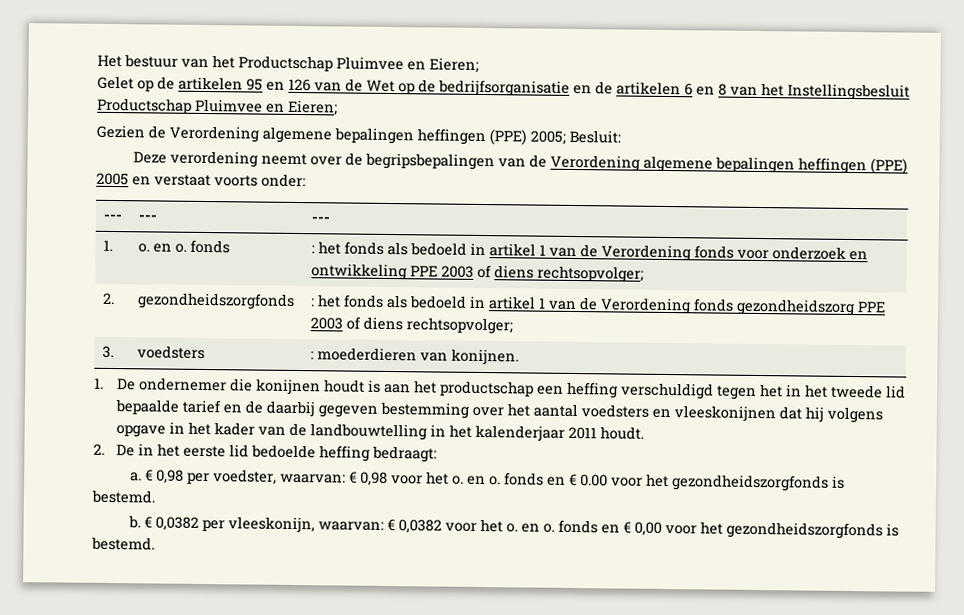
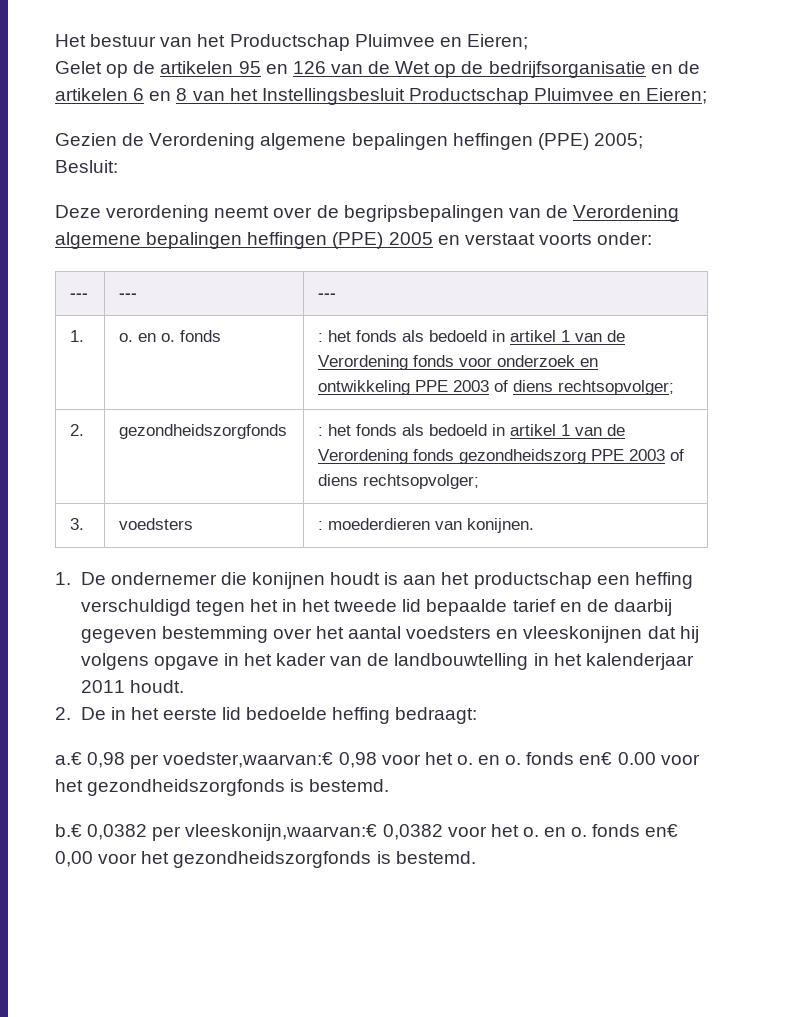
- a. € 0,98 per voedster, waarvan: € 0,98 voor het o. en o. fonds en € 0.00 voor het gezondheidszorgfonds is bestemd.
+ a.€ 0,98 per voedster,waarvan:€ 0,98 voor het o. en o. fonds en€ 0.00 voor het gezondheidszorgfonds is bestemd.
- b. € 0,0382 per vleeskonijn, waarvan: € 0,0382 voor het o. en o. fonds en € 0,00 voor het gezondheidszorgfonds is bestemd.
+ b.€ 0,0382 per vleeskonijn,waarvan:€ 0,0382 voor het o. en o. fonds en€ 0,00 voor het gezondheidszorgfonds is bestemd.

